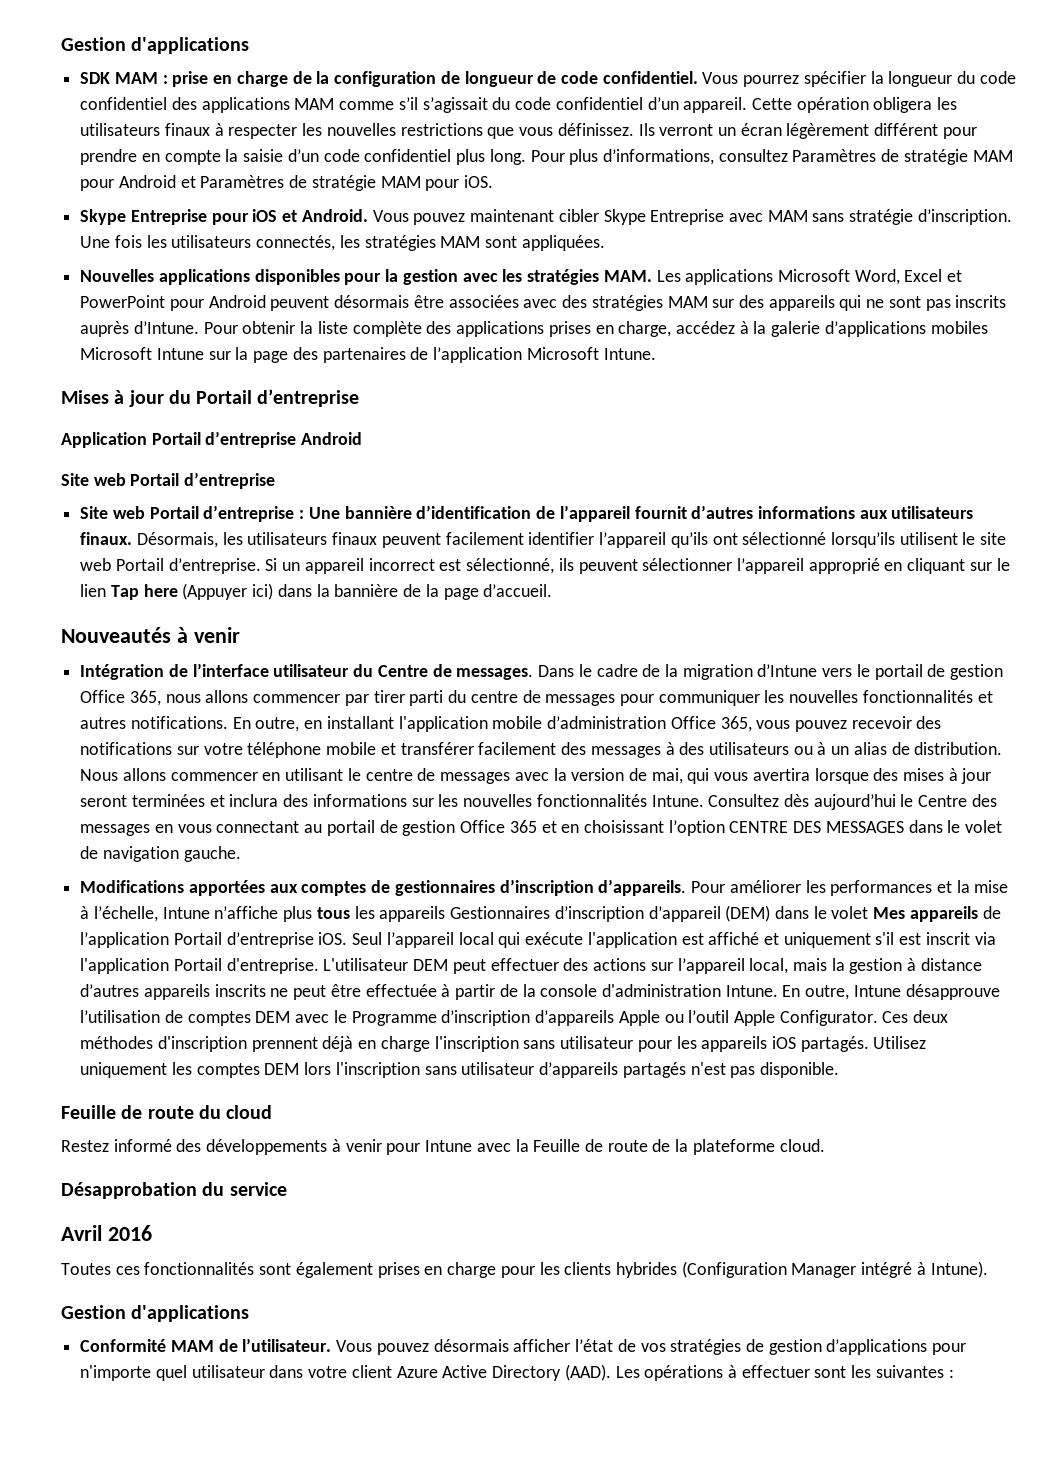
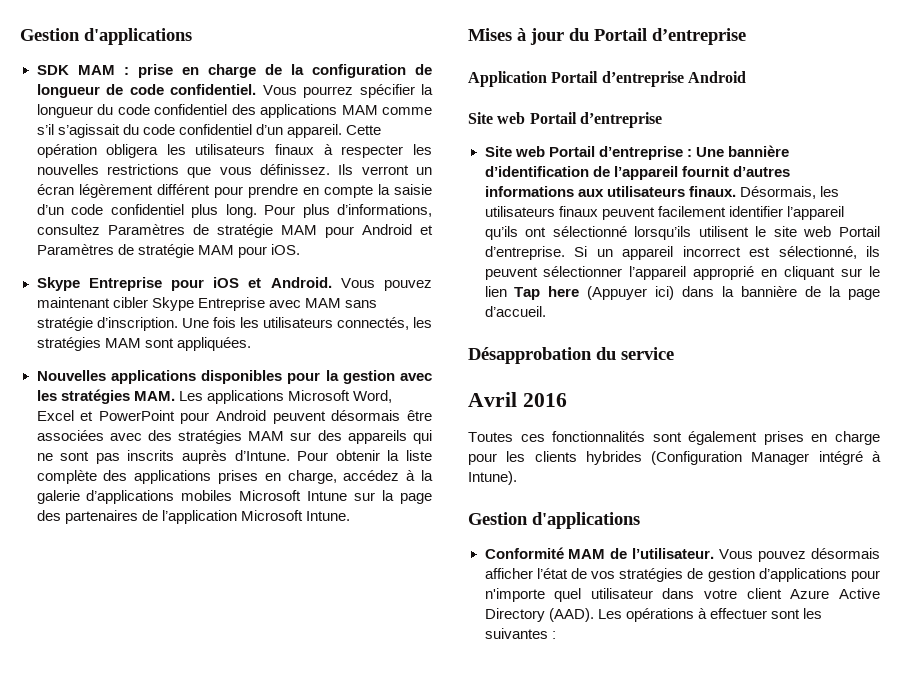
- Nouveautés à venir
- Intégration de l’interface utilisateur du Centre de messages. Dans le cadre de la migration d’Intune vers le portail de gestion Office 365, nous allons commencer par tirer parti du centre de messages pour communiquer les nouvelles fonctionnalités et autres notifications. En outre, en installant l'application mobile d’administration Office 365, vous pouvez recevoir des notifications sur votre téléphone mobile et transférer facilement des messages à des utilisateurs ou à un alias de distribution. Nous allons commencer en utilisant le centre de messages avec la version de mai, qui vous avertira lorsque des mises à jour seront terminées et inclura des informations sur les nouvelles fonctionnalités Intune. Consultez dès aujourd’hui le Centre des messages en vous connectant au portail de gestion Office 365 et en choisissant l’option CENTRE DES MESSAGES dans le volet de navigation gauche.
- Modifications apportées aux comptes de gestionnaires d’inscription d’appareils. Pour améliorer les performances et la mise à l’échelle, Intune n’affiche plus tous les appareils Gestionnaires d’inscription d’appareil (DEM) dans le volet Mes appareils de l’application Portail d’entreprise iOS. Seul l’appareil local qui exécute l'application est affiché et uniquement s'il est inscrit via l'application Portail d'entreprise. L'utilisateur DEM peut effectuer des actions sur l’appareil local, mais la gestion à distance d’autres appareils inscrits ne peut être effectuée à partir de la console d'administration Intune. En outre, Intune désapprouve l’utilisation de comptes DEM avec le Programme d’inscription d’appareils Apple ou l’outil Apple Configurator. Ces deux méthodes d'inscription prennent déjà en charge l'inscription sans utilisateur pour les appareils iOS partagés. Utilisez uniquement les comptes DEM lors l'inscription sans utilisateur d’appareils partagés n'est pas disponible.
- Feuille de route du cloud
- Restez informé des développements à venir pour Intune avec la Feuille de route de la plateforme cloud.

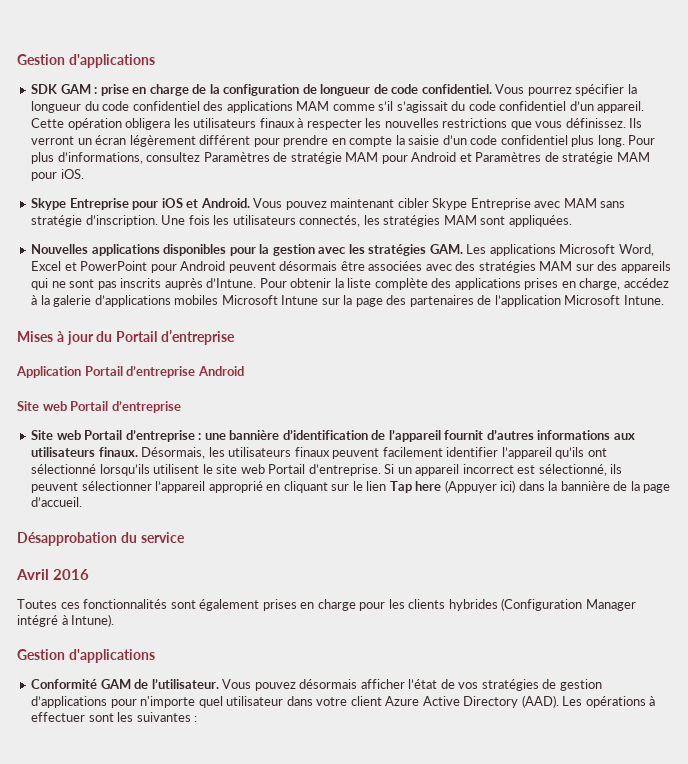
- SDK MAM : prise en charge de la configuration de longueur de code confidentiel.
+ SDK GAM : prise en charge de la configuration de longueur de code confidentiel.
- Nouvelles applications disponibles pour la gestion avec les stratégies MAM. Les applications Microsoft Word, Excel et PowerPoint pour Android peuvent désormais être associées avec des stratégies MAM sur des appareils qui ne sont pas inscrits auprès d’Intune.
+ Nouvelles applications disponibles pour la gestion avec les stratégies GAM. Les applications Microsoft Word, Excel et PowerPoint pour Android peuvent désormais être associées avec des stratégies MAM sur des appareils qui ne sont pas inscrits auprès d’Intune.
- Site web Portail d’entreprise : Une bannière d’identification de l’appareil fournit d’autres informations aux utilisateurs finaux.
+ Site web Portail d’entreprise : une bannière d’identification de l’appareil fournit d’autres informations aux utilisateurs finaux.
- Conformité MAM de l’utilisateur.
+ Conformité GAM de l’utilisateur.

